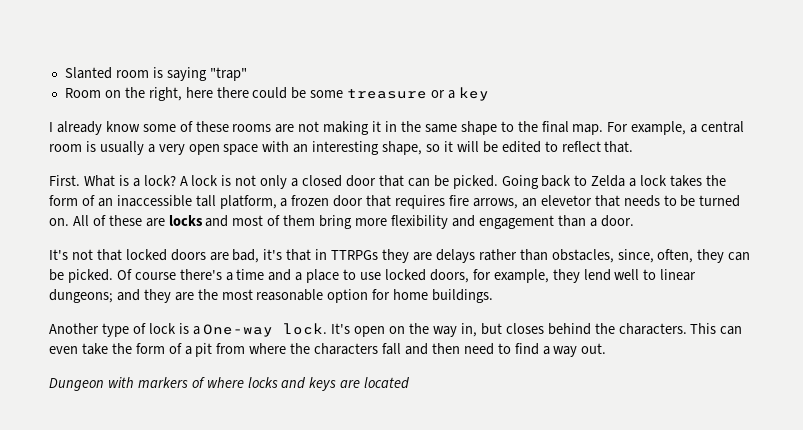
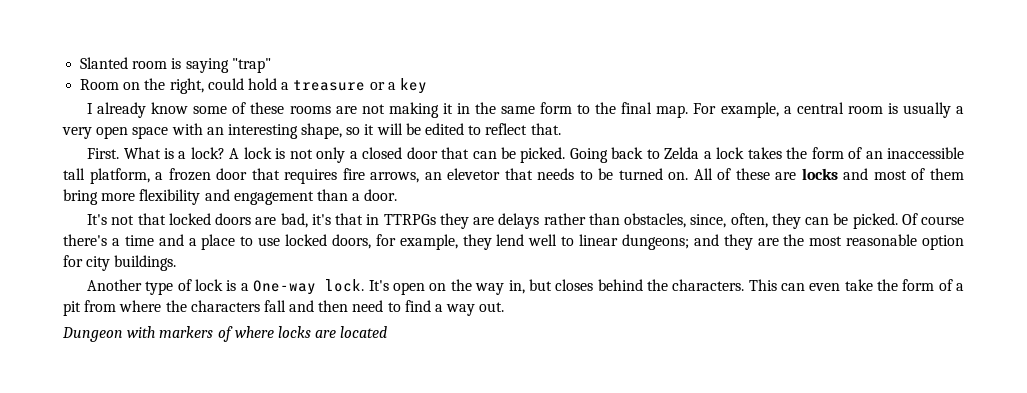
- Room on the right, here there could be some treasure or a key
+ Room on the right, could hold a treasure or a key
- I already know some of these rooms are not making it in the same shape to the final map.
+ I already know some of these rooms are not making it in the same form to the final map.
- Of course there's a time and a place to use locked doors, for example, they lend well to linear dungeons; and they are the most reasonable option for home buildings.
+ Of course there's a time and a place to use locked doors, for example, they lend well to linear dungeons; and they are the most reasonable option for city buildings.
- Dungeon with markers of where locks and keys are located
+ Dungeon with markers of where locks are located

